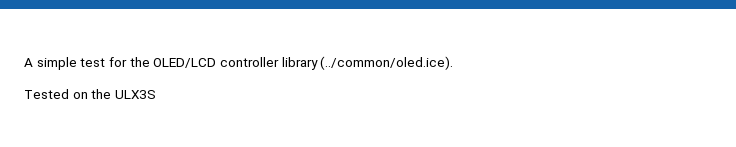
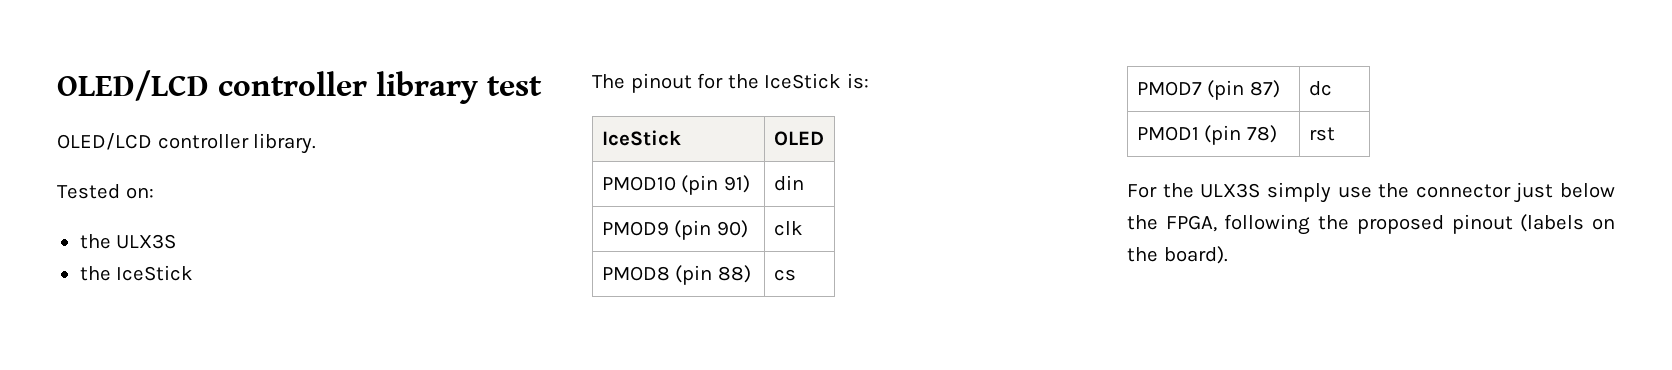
- A simple test for the OLED/LCD controller library (../common/oled.ice).
- Tested on the ULX3S
+ OLED/LCD controller library test
+ OLED/LCD controller library.
+ Tested on:
+ the ULX3S
+ the IceStick
+ The pinout for the IceStick is:
+ IceStick | OLED
+ PMOD10 (pin 91) | din
+ PMOD9 (pin 90) | clk
+ PMOD8 (pin 88) | cs
+ PMOD7 (pin 87) | dc
+ PMOD1 (pin 78) | rst
+ For the ULX3S simply use the connector just below the FPGA, following the proposed pinout (labels on the board).

